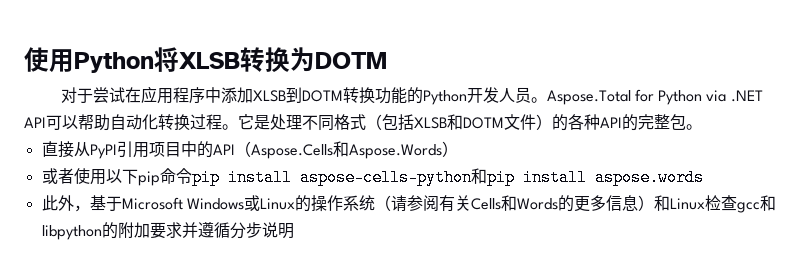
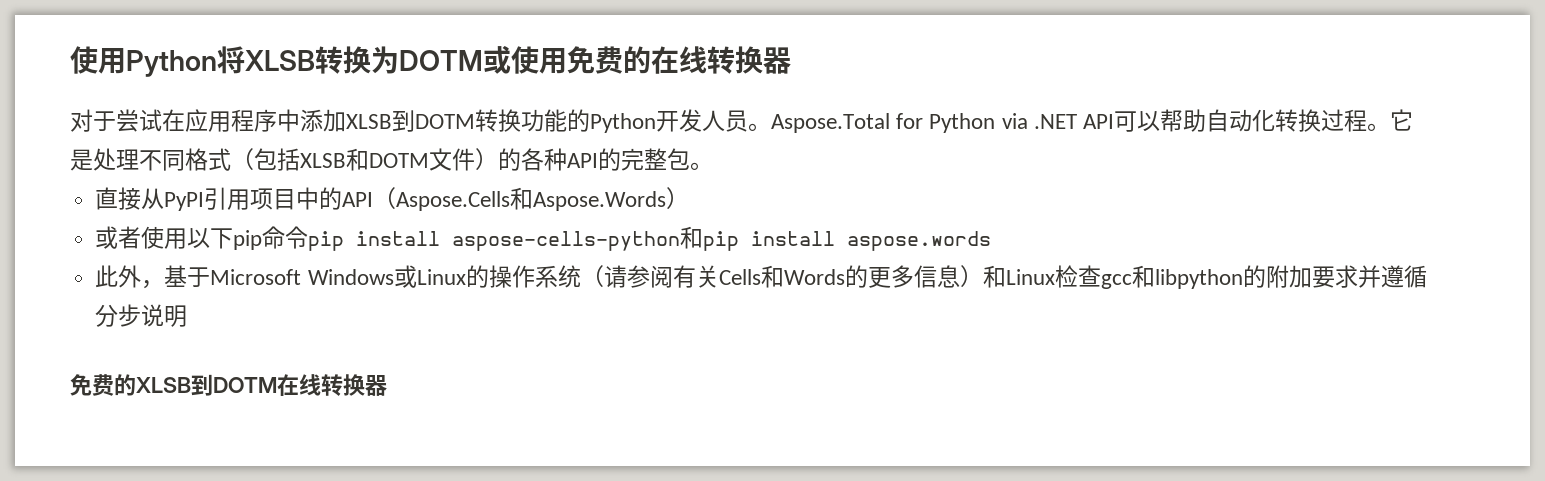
- 使用Python将XLSB转换为DOTM
+ 使用Python将XLSB转换为DOTM或使用免费的在线转换器
+ 免费的XLSB到DOTM在线转换器

